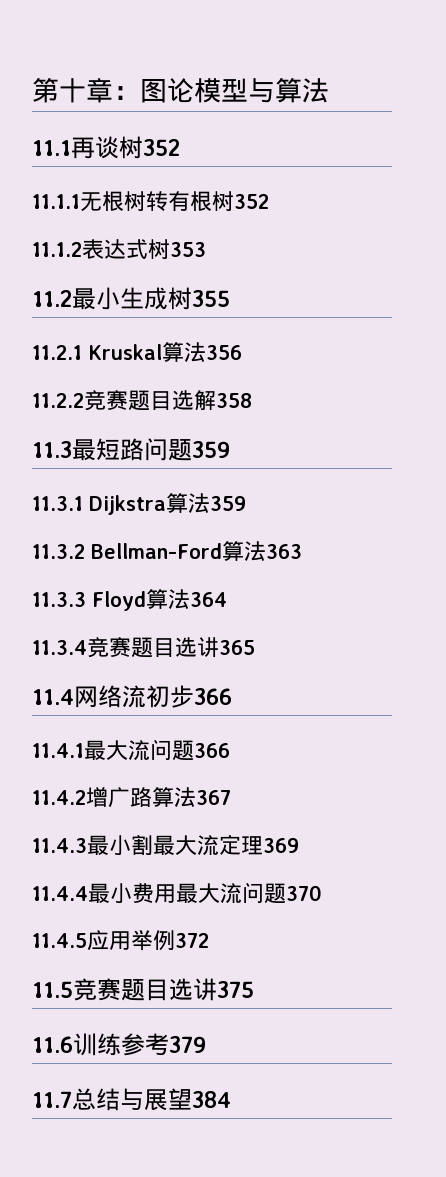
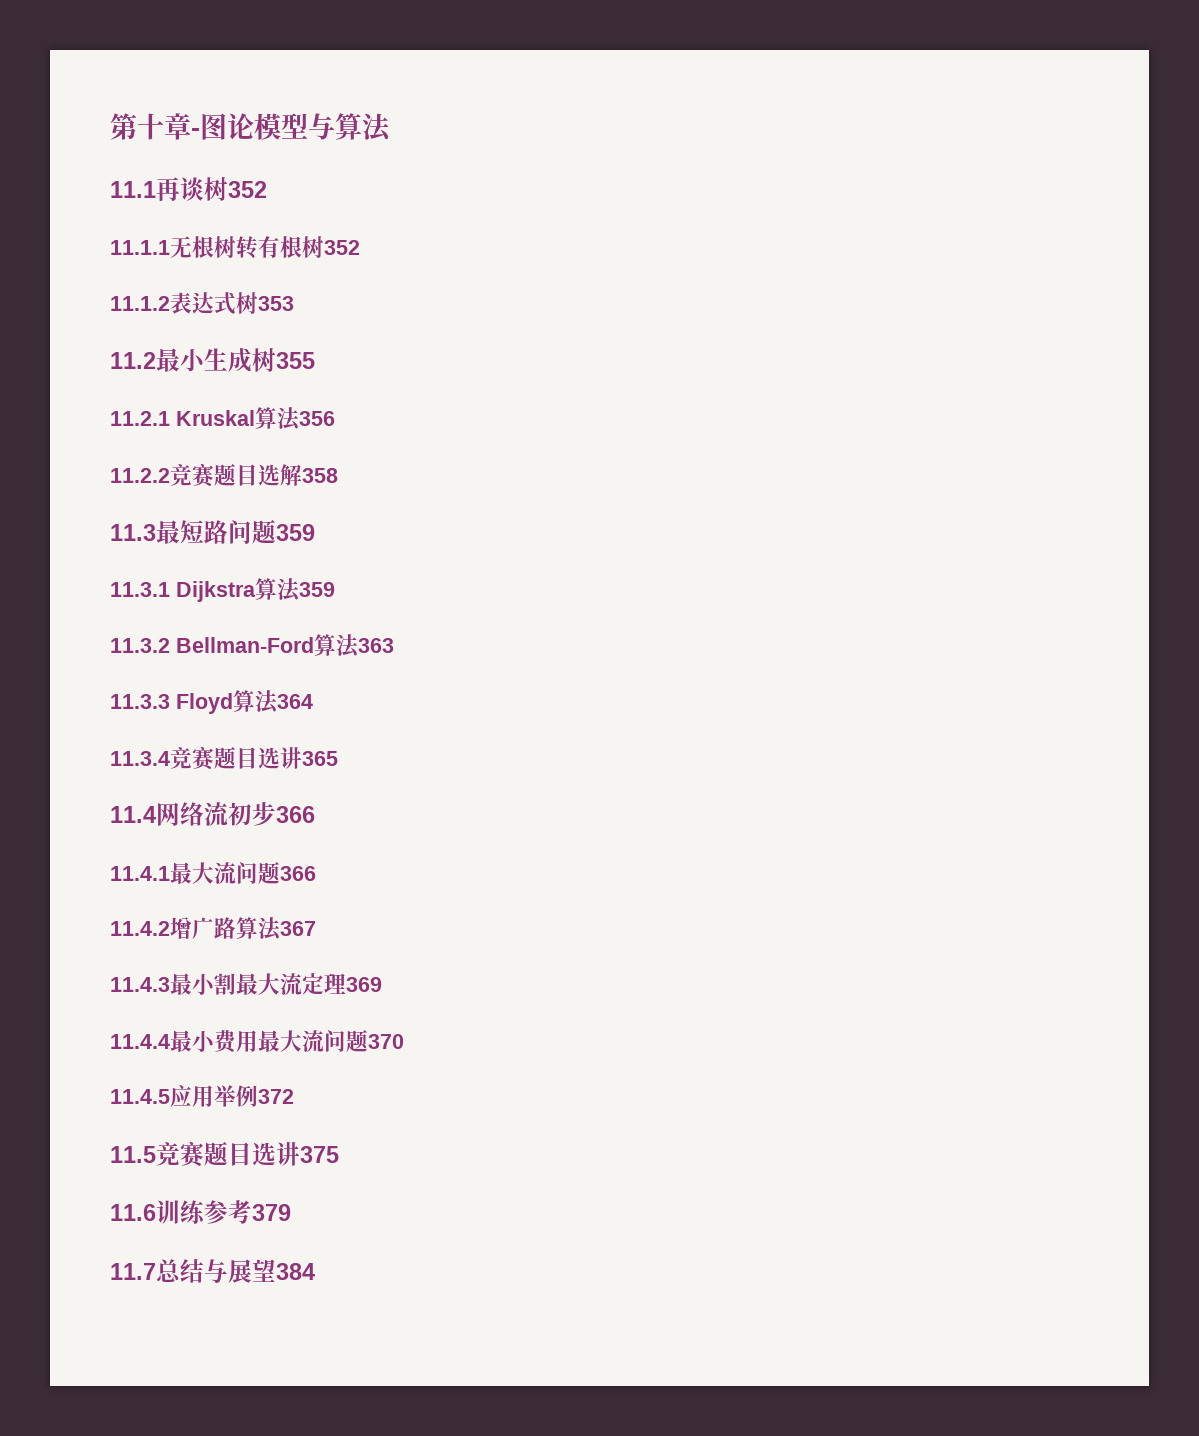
- 第十章：图论模型与算法
+ 第十章-图论模型与算法

